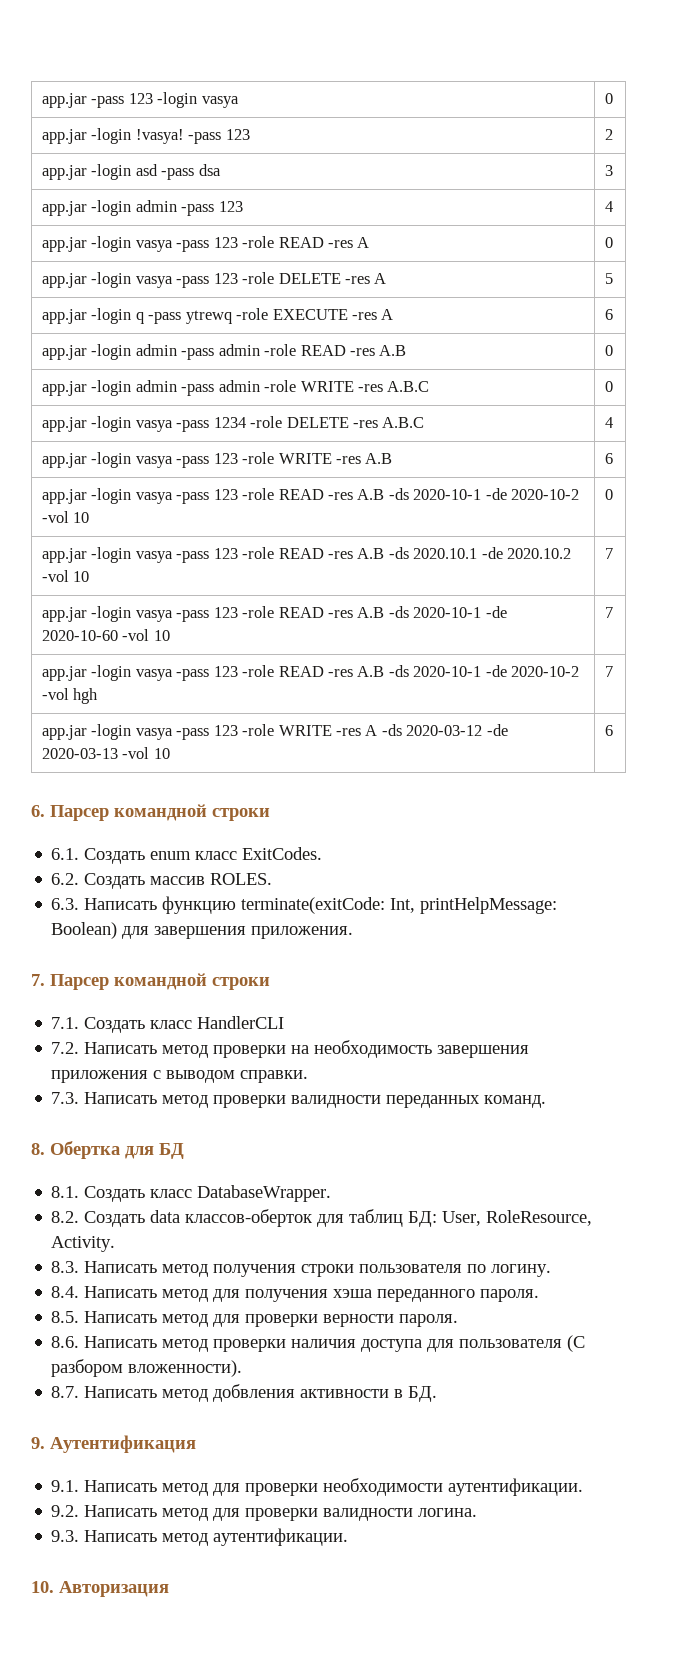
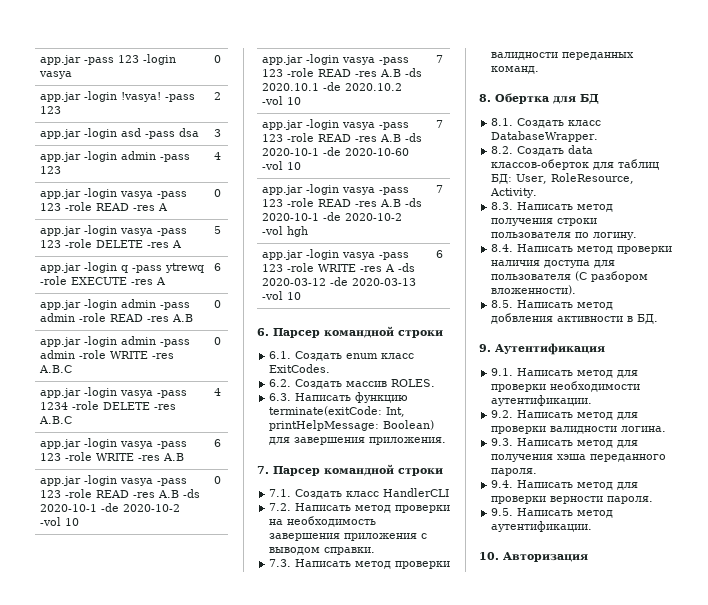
- 8.4. Написать метод для получения хэша переданного пароля.
- 8.5. Написать метод для проверки верности пароля.
- 8.6. Написать метод проверки наличия доступа для пользователя (С разбором вложенности).
+ 8.4. Написать метод проверки наличия доступа для пользователя (С разбором вложенности).
- 8.7. Написать метод добвления активности в БД.
+ 8.5. Написать метод добвления активности в БД.
- 9.3. Написать метод аутентификации.
+ 9.3. Написать метод для получения хэша переданного пароля.
+ 9.4. Написать метод для проверки верности пароля.
+ 9.5. Написать метод аутентификации.

